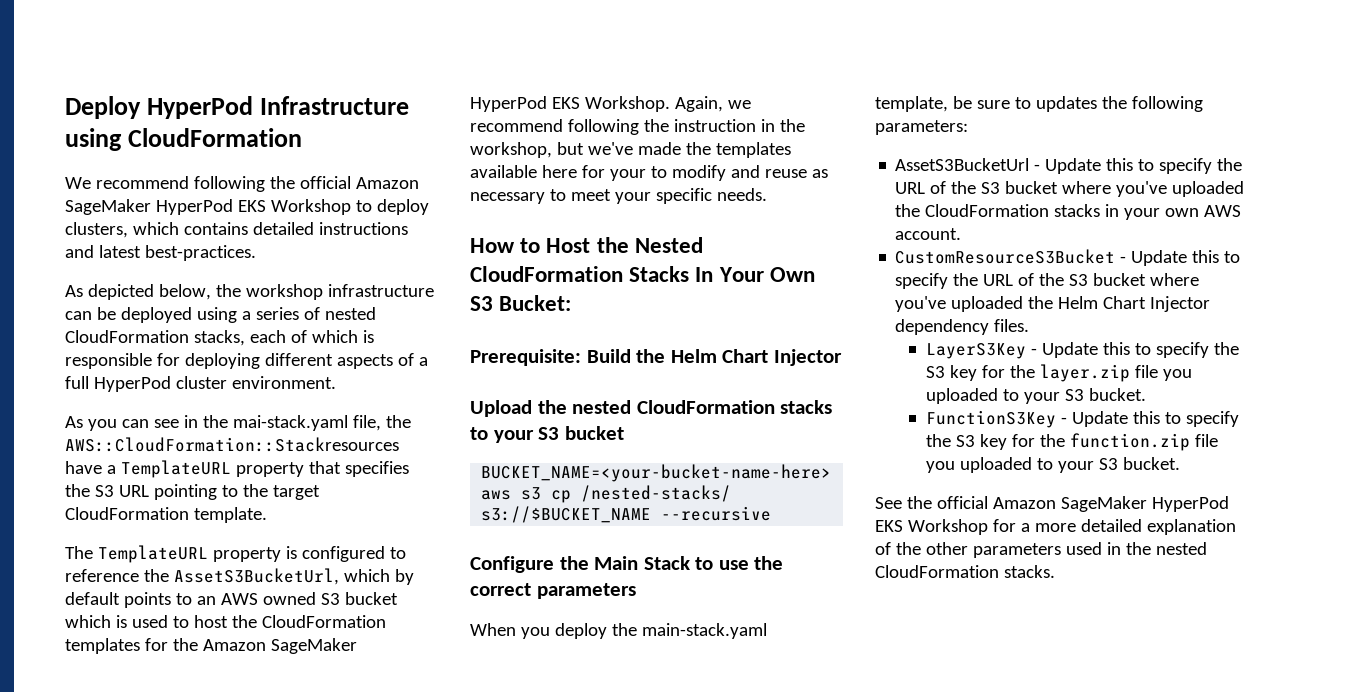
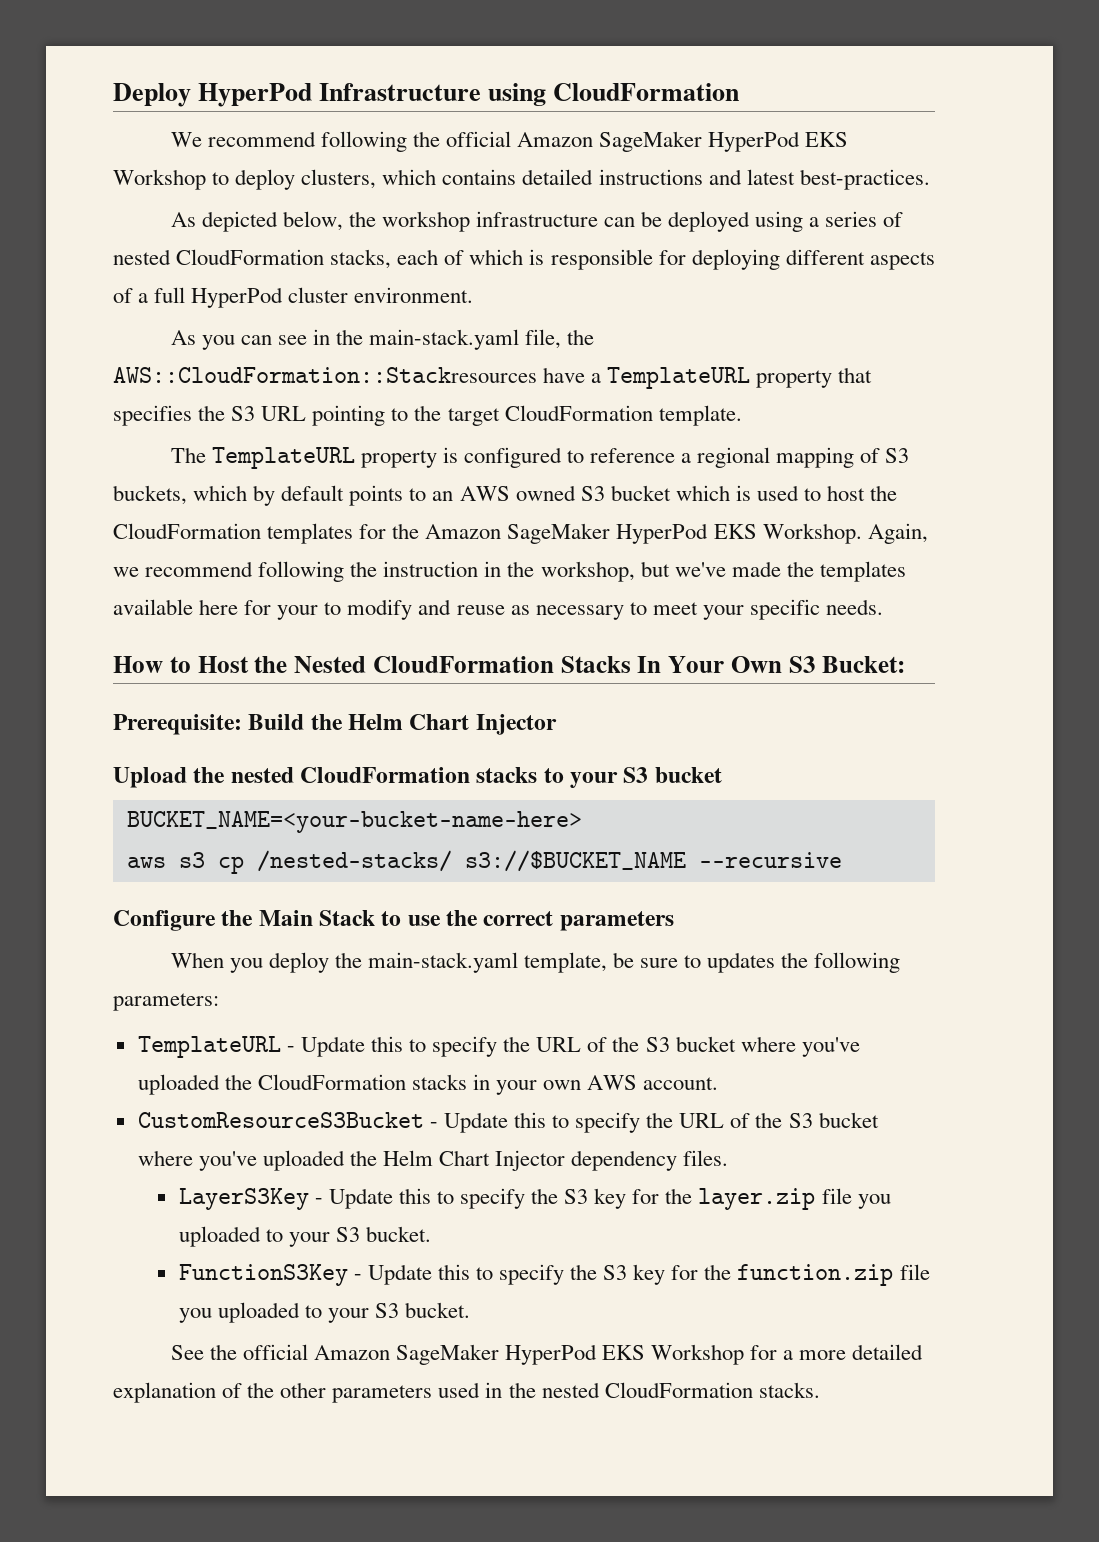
- As you can see in the mai-stack.yaml file, the AWS::CloudFormation::Stackresources have a TemplateURL property that specifies the S3 URL pointing to the target CloudFormation template.
+ As you can see in the main-stack.yaml file, the AWS::CloudFormation::Stackresources have a TemplateURL property that specifies the S3 URL pointing to the target CloudFormation template.
- The TemplateURL property is configured to reference the AssetS3BucketUrl, which by default points to an AWS owned S3 bucket which is used to host the CloudFormation templates for the Amazon SageMaker HyperPod EKS Workshop.
+ The TemplateURL property is configured to reference a regional mapping of S3 buckets, which by default points to an AWS owned S3 bucket which is used to host the CloudFormation templates for the Amazon SageMaker HyperPod EKS Workshop.
- AssetS3BucketUrl - Update this to specify the URL of the S3 bucket where you've uploaded the CloudFormation stacks in your own AWS account.
+ TemplateURL - Update this to specify the URL of the S3 bucket where you've uploaded the CloudFormation stacks in your own AWS account.

